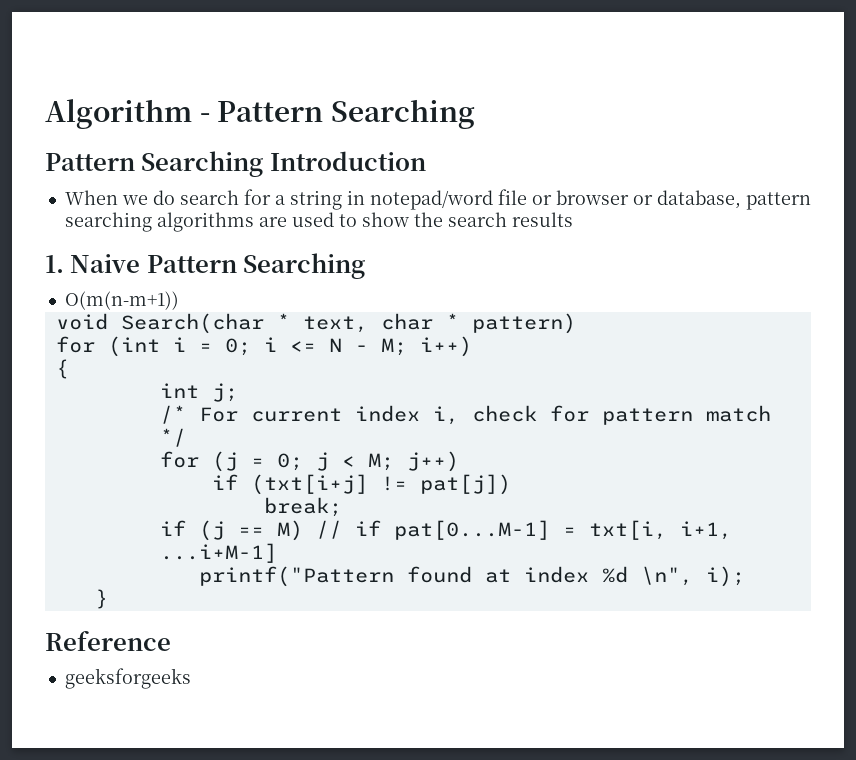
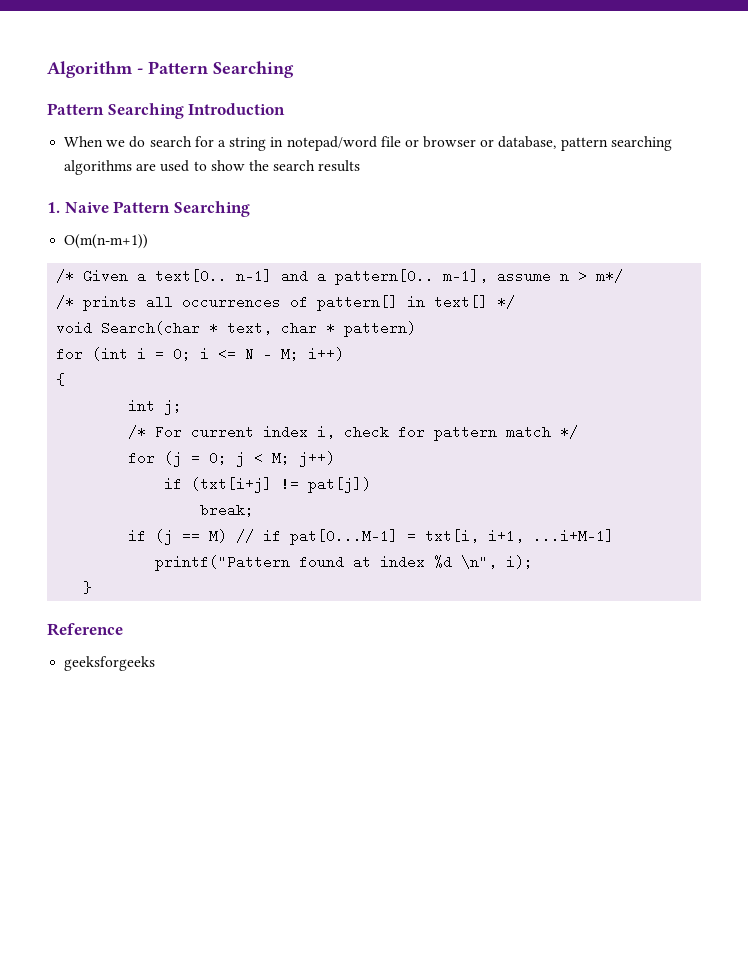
+ /* Given a text[0.. n-1] and a pattern[0.. m-1], assume n > m*/
+ /* prints all occurrences of pattern[] in text[] */

